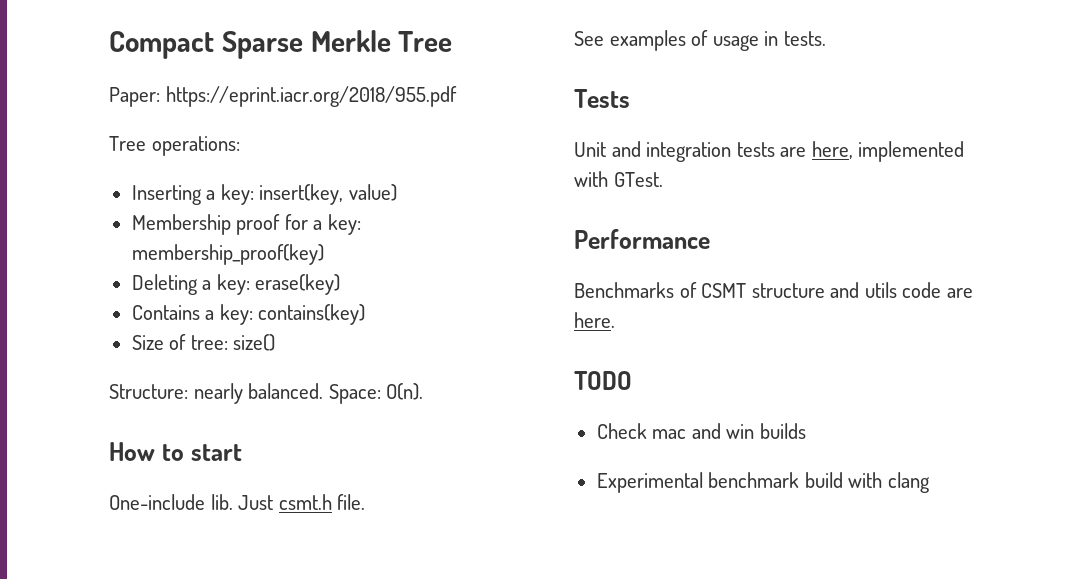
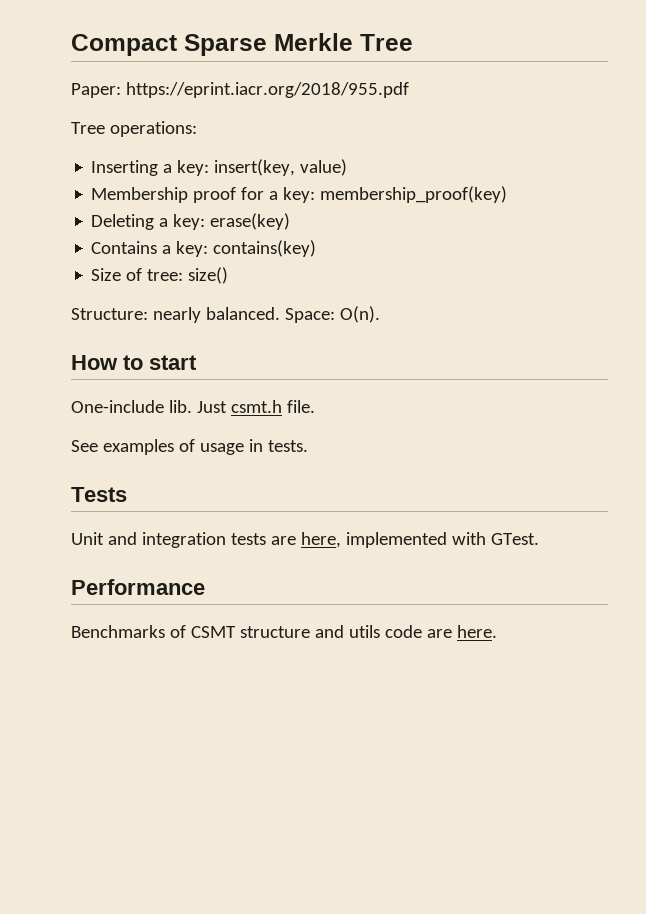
- TODO
- Check mac and win builds
- Experimental benchmark build with clang

